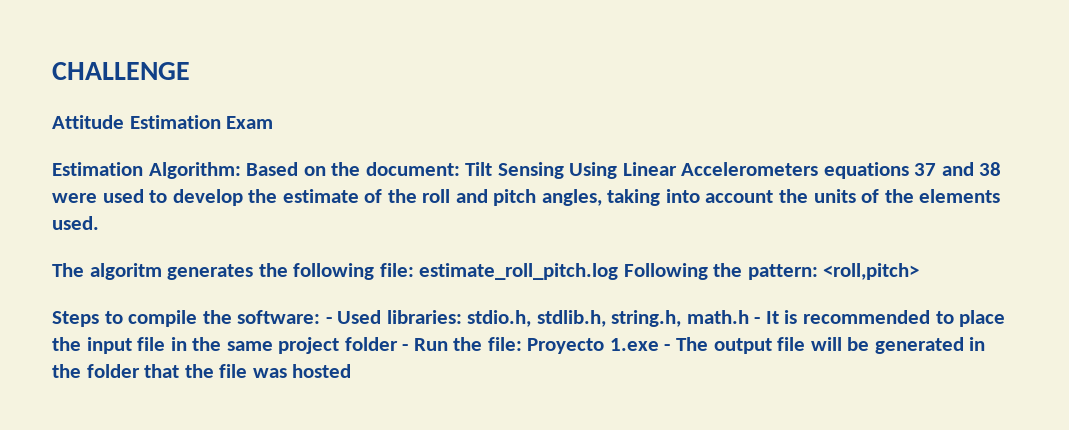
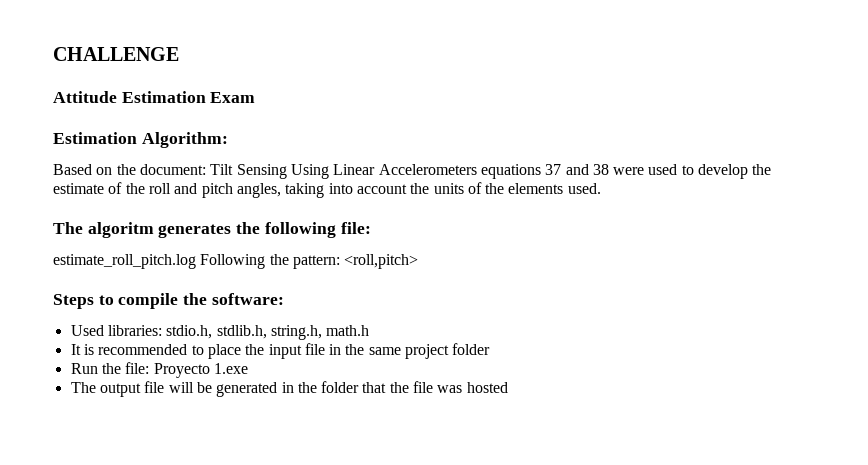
- Estimation Algorithm: Based on the document: Tilt Sensing Using Linear Accelerometers equations 37 and 38 were used to develop the estimate of the roll and pitch angles, taking into account the units of the elements used.
+ Estimation Algorithm:
+ Based on the document: Tilt Sensing Using Linear Accelerometers equations 37 and 38 were used to develop the estimate of the roll and pitch angles, taking into account the units of the elements used.
- The algoritm generates the following file: estimate_roll_pitch.log Following the pattern: <roll,pitch>
+ The algoritm generates the following file:
+ estimate_roll_pitch.log Following the pattern: <roll,pitch>
- Steps to compile the software: - Used libraries: stdio.h, stdlib.h, string.h, math.h - It is recommended to place the input file in the same project folder - Run the file: Proyecto 1.exe - The output file will be generated in the folder that the file was hosted
+ Steps to compile the software:
+ Used libraries: stdio.h, stdlib.h, string.h, math.h
+ It is recommended to place the input file in the same project folder
+ Run the file: Proyecto 1.exe
+ The output file will be generated in the folder that the file was hosted

